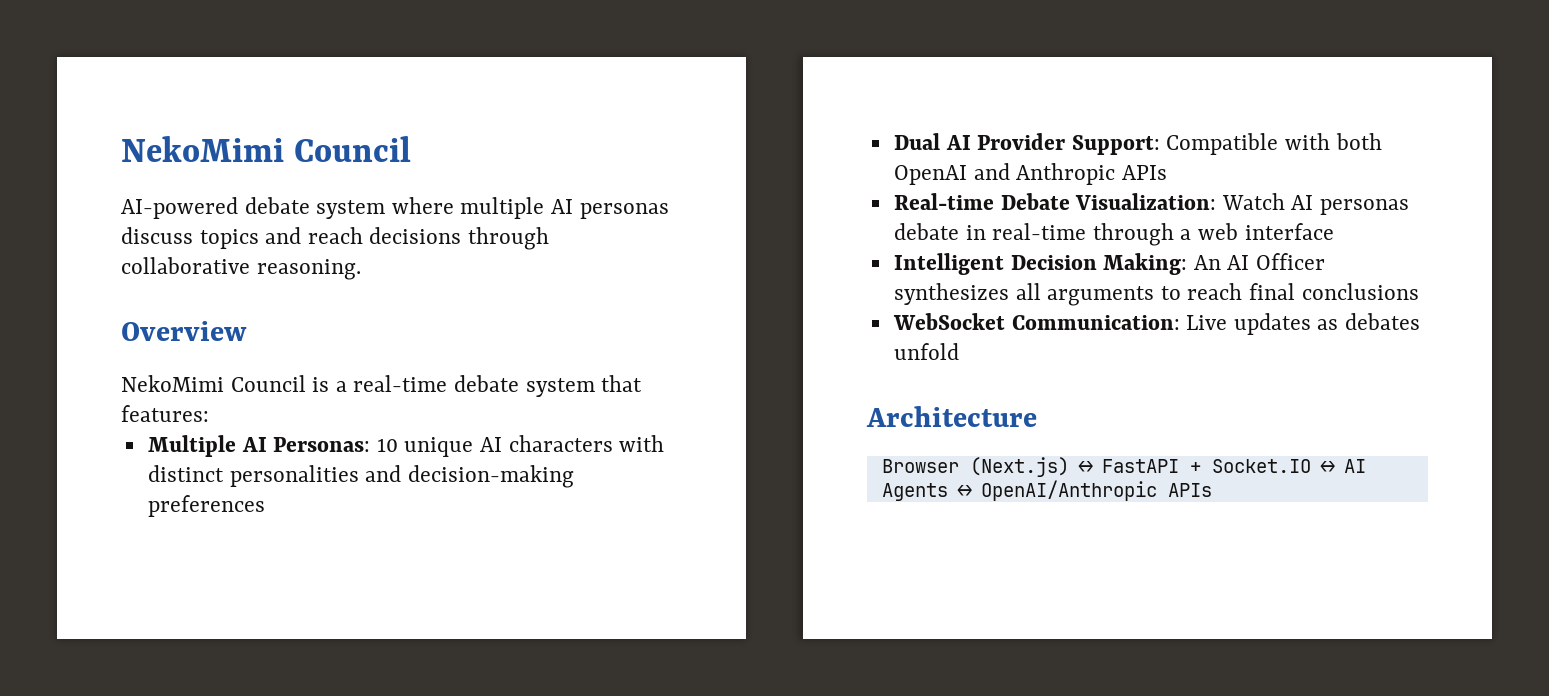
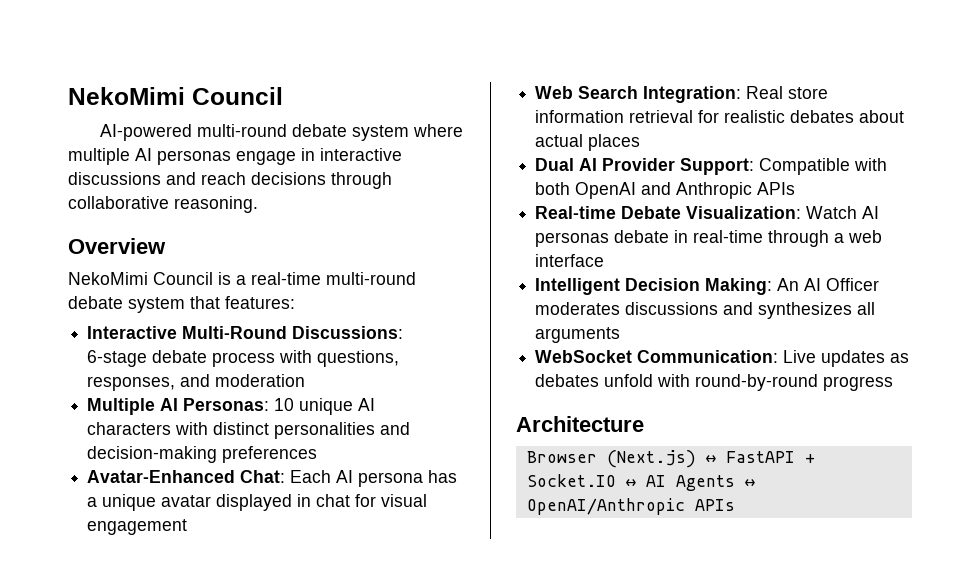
- AI-powered debate system where multiple AI personas discuss topics and reach decisions through collaborative reasoning.
+ AI-powered multi-round debate system where multiple AI personas engage in interactive discussions and reach decisions through collaborative reasoning.
- NekoMimi Council is a real-time debate system that features:
+ NekoMimi Council is a real-time multi-round debate system that features:
+ Interactive Multi-Round Discussions: 6-stage debate process with questions, responses, and moderation
+ Avatar-Enhanced Chat: Each AI persona has a unique avatar displayed in chat for visual engagement
+ Web Search Integration: Real store information retrieval for realistic debates about actual places
- Intelligent Decision Making: An AI Officer synthesizes all arguments to reach final conclusions
+ Intelligent Decision Making: An AI Officer moderates discussions and synthesizes all arguments
- WebSocket Communication: Live updates as debates unfold
+ WebSocket Communication: Live updates as debates unfold with round-by-round progress

